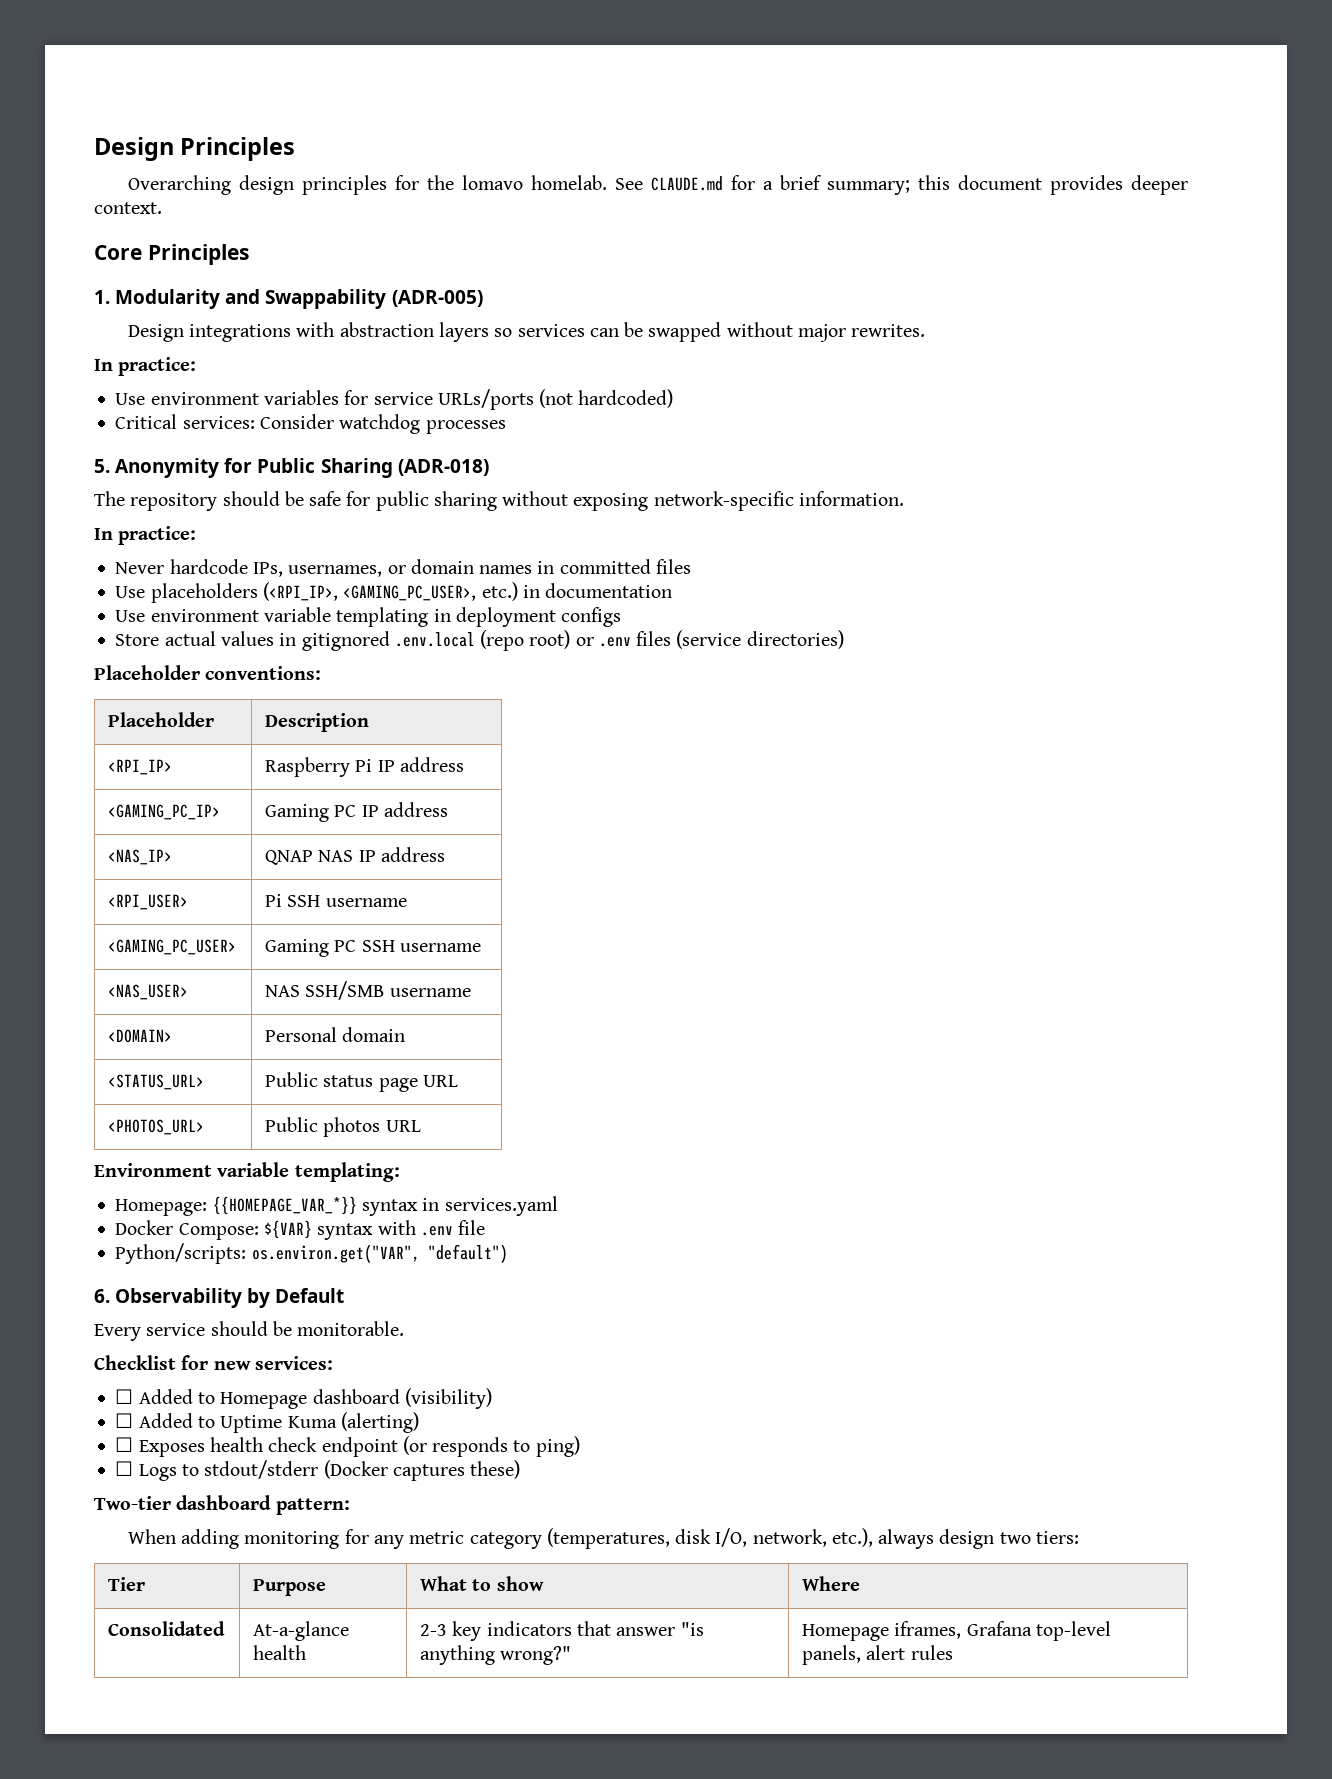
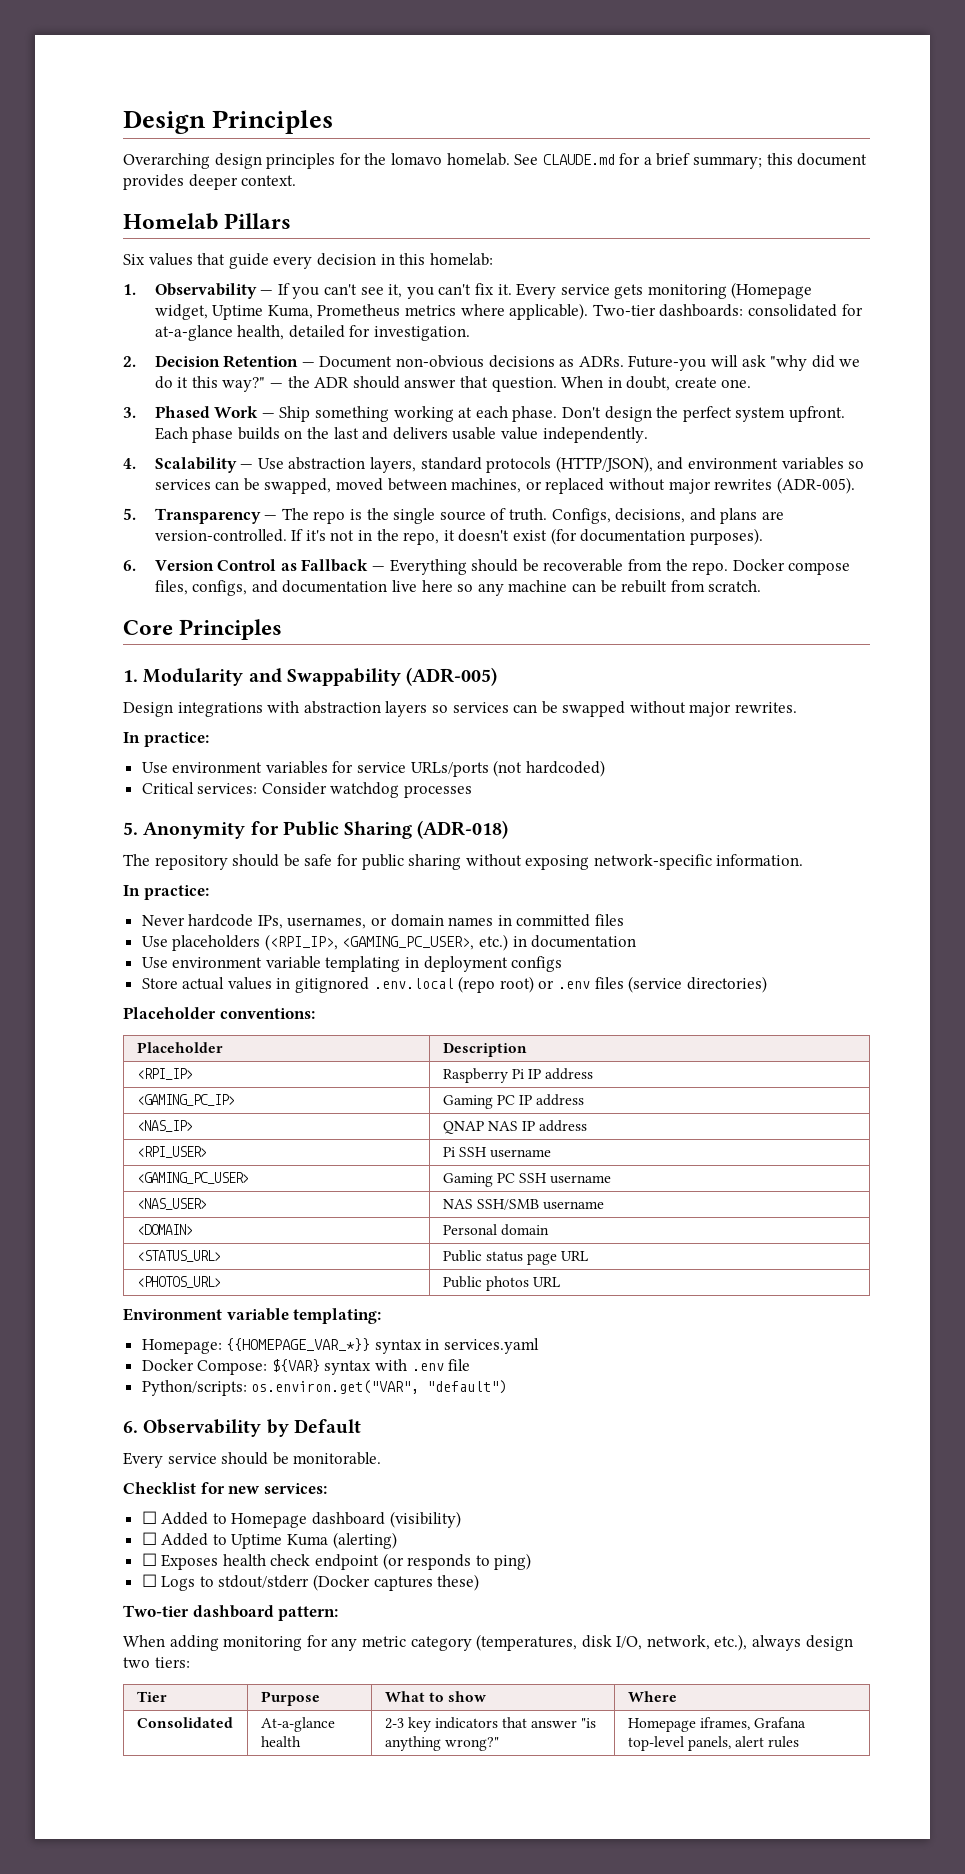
+ Homelab Pillars
+ Six values that guide every decision in this homelab:
+ 1. Observability — If you can't see it, you can't fix it. Every service gets monitoring (Homepage widget, Uptime Kuma, Prometheus metrics where applicable). Two-tier dashboards: consolidated for at-a-glance health, detailed for investigation.
+ 2. Decision Retention — Document non-obvious decisions as ADRs. Future-you will ask "why did we do it this way?" — the ADR should answer that question. When in doubt, create one.
+ 3. Phased Work — Ship something working at each phase. Don't design the perfect system upfront. Each phase builds on the last and delivers usable value independently.
+ 4. Scalability — Use abstraction layers, standard protocols (HTTP/JSON), and environment variables so services can be swapped, moved between machines, or replaced without major rewrites (ADR-005).
+ 5. Transparency — The repo is the single source of truth. Configs, decisions, and plans are version-controlled. If it's not in the repo, it doesn't exist (for documentation purposes).
+ 6. Version Control as Fallback — Everything should be recoverable from the repo. Docker compose files, configs, and documentation live here so any machine can be rebuilt from scratch.

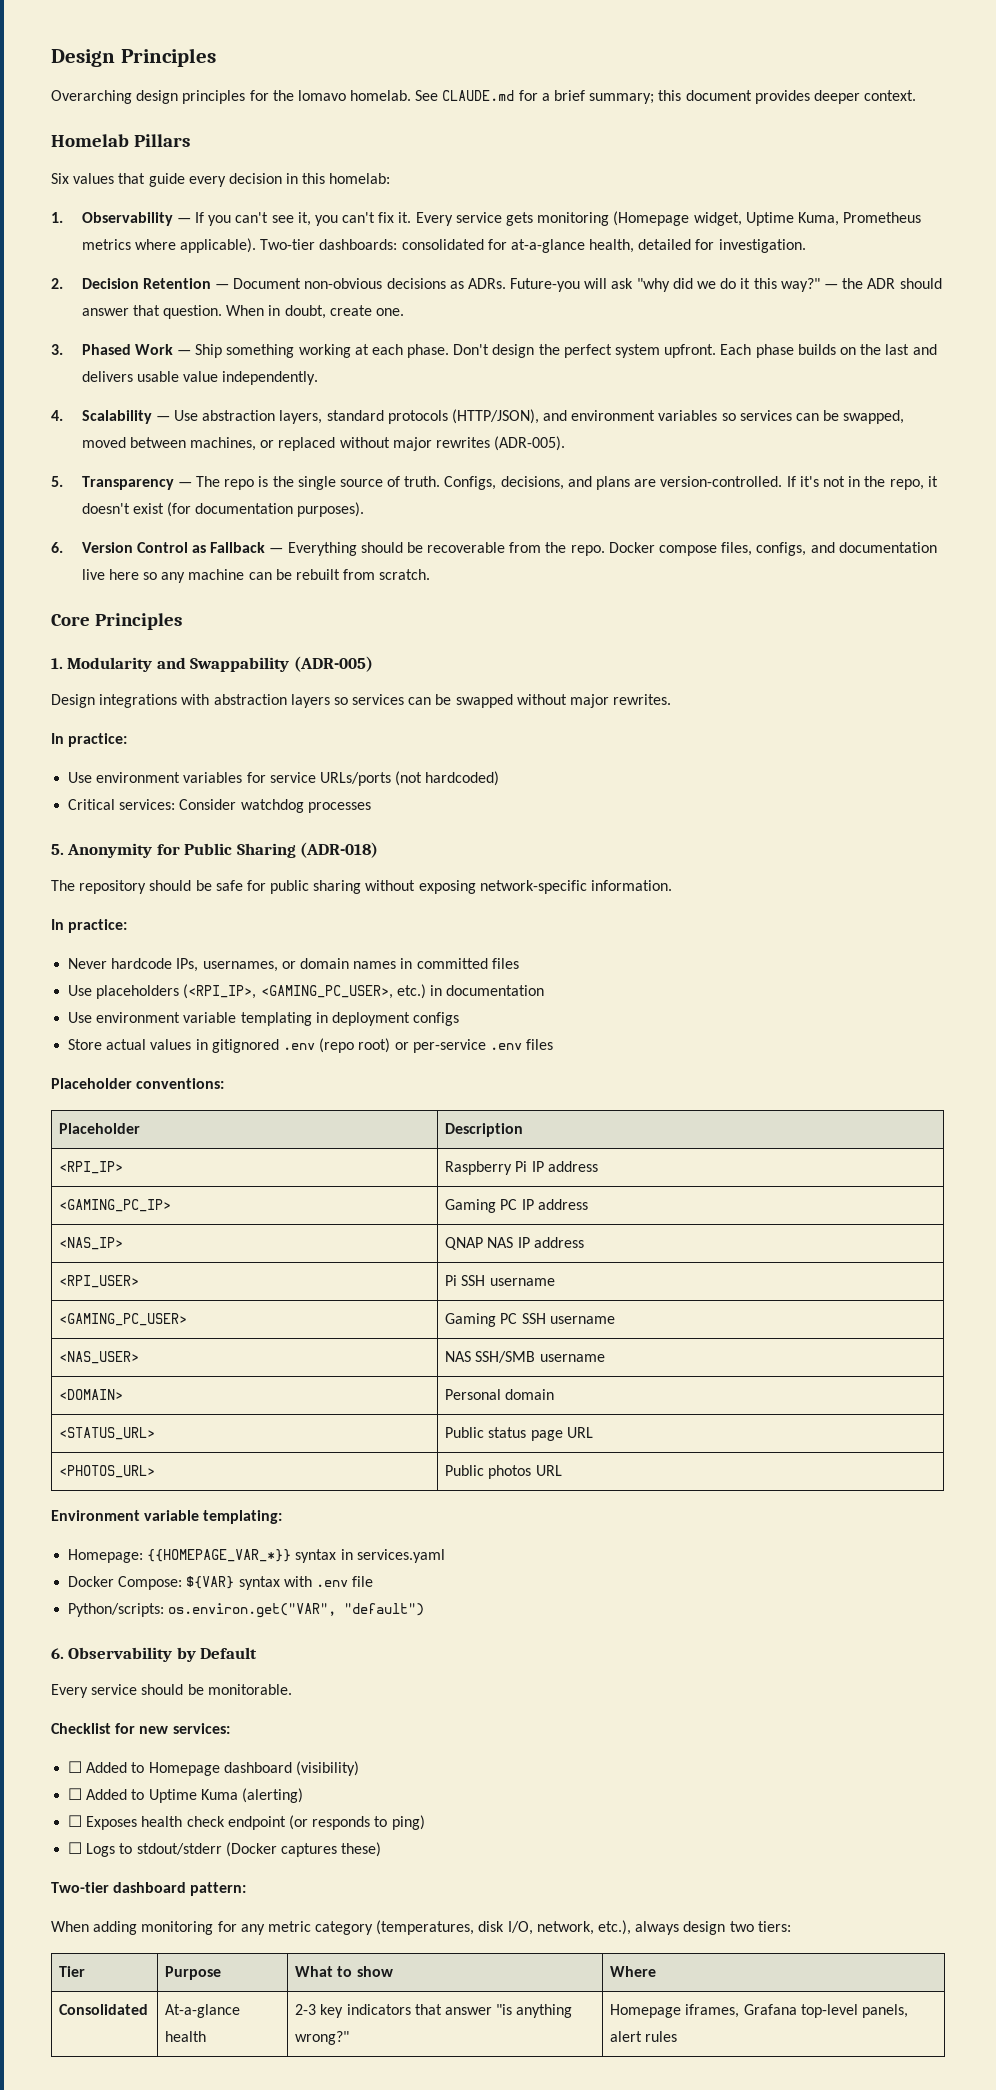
- Store actual values in gitignored .env.local (repo root) or .env files (service directories)
+ Store actual values in gitignored .env (repo root) or per-service .env files

